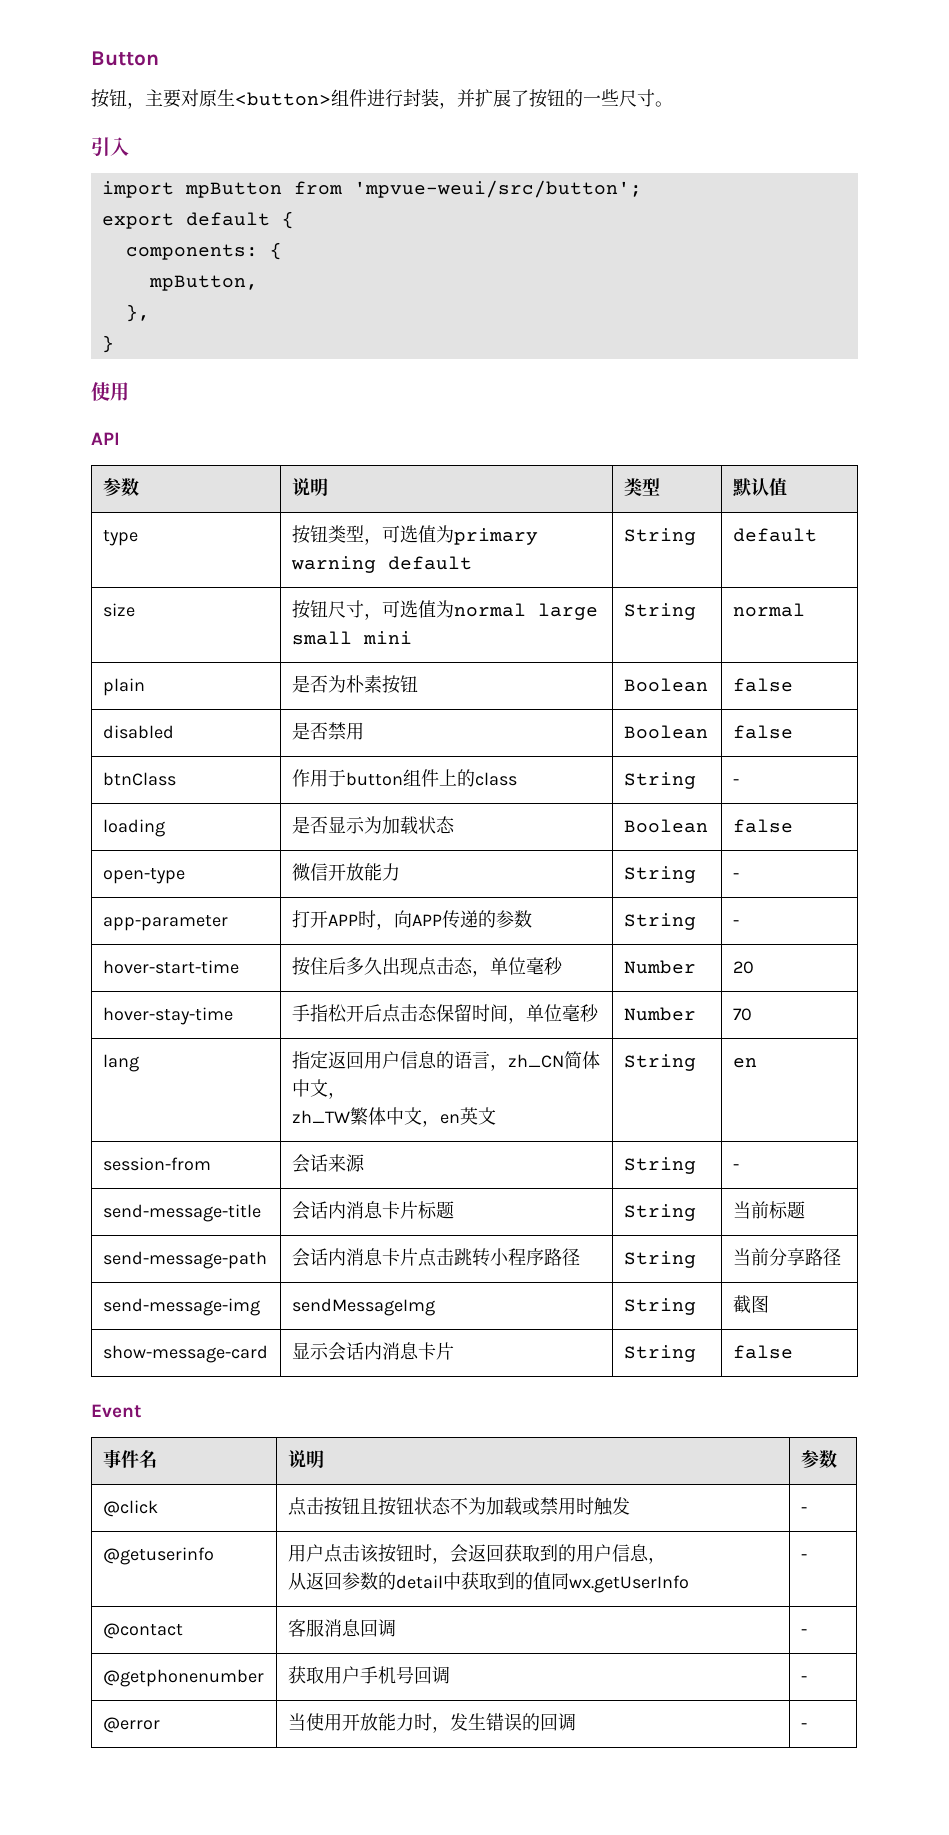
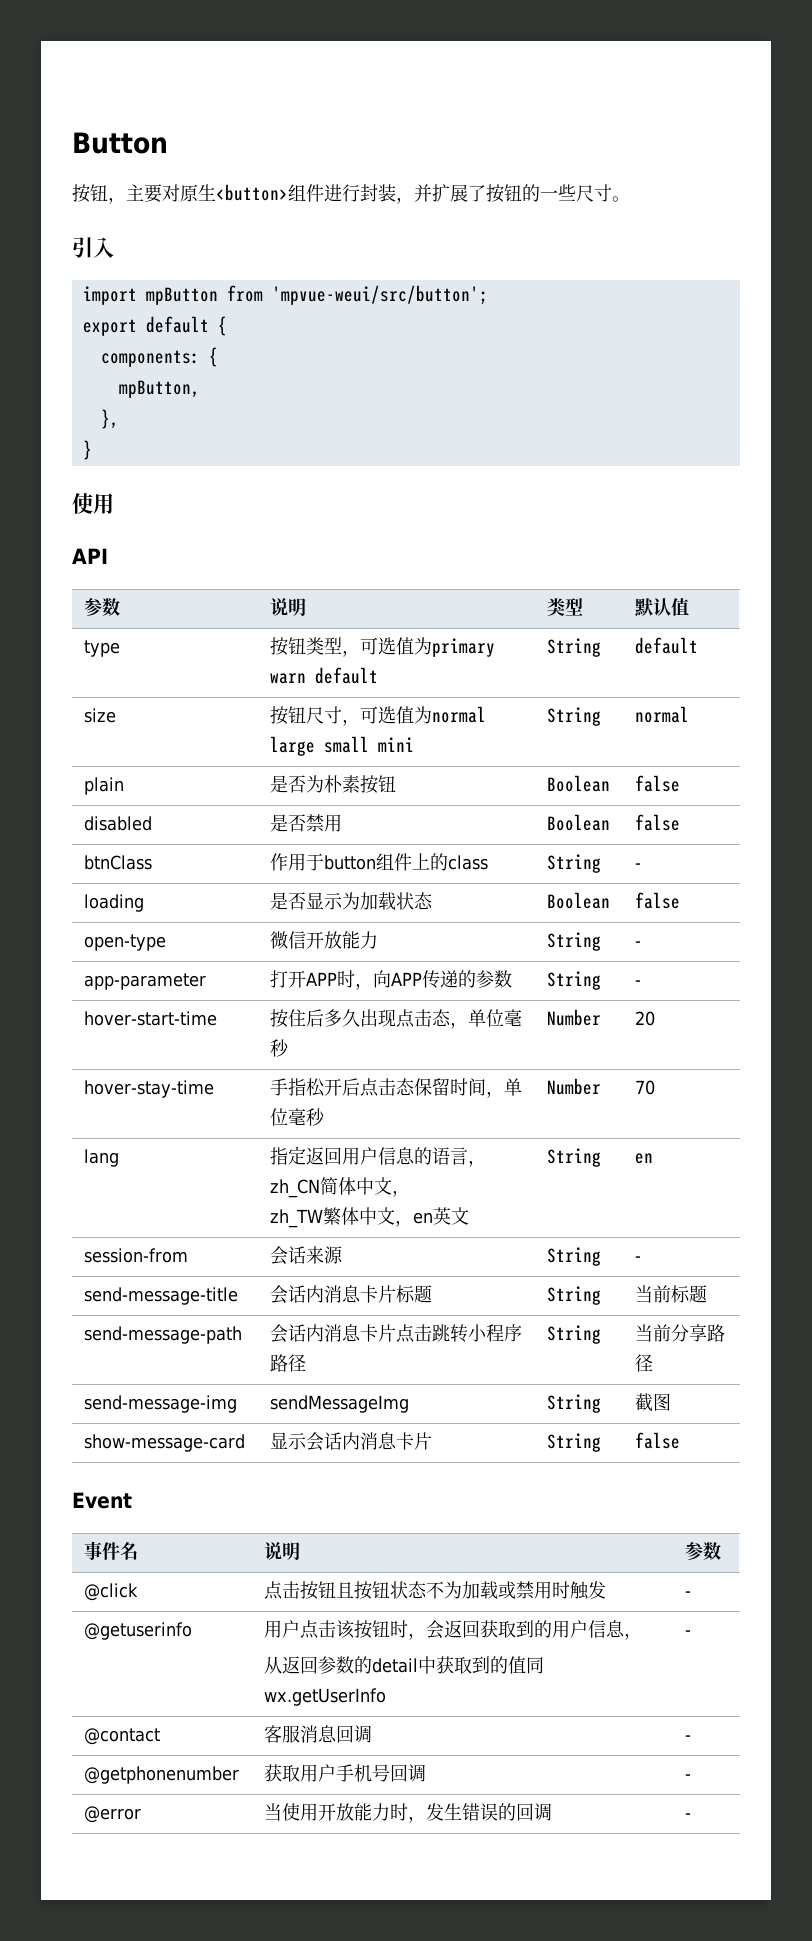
- type | 按钮类型，可选值为primary warning default | String | default
+ type | 按钮类型，可选值为primary warn default | String | default

